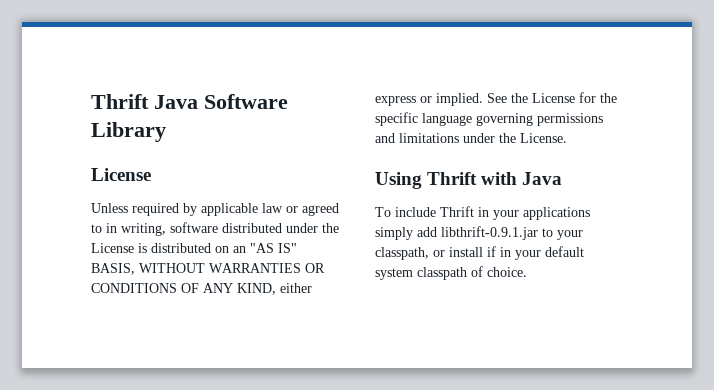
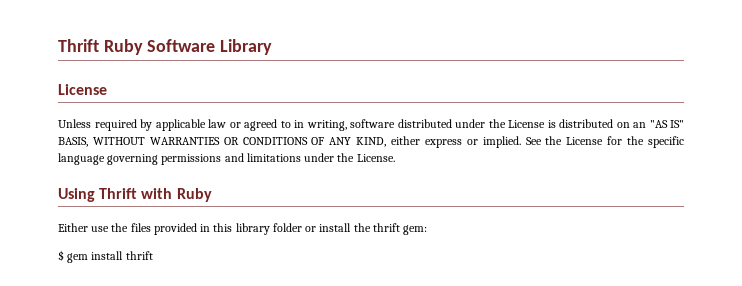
- Thrift Java Software Library
+ Thrift Ruby Software Library
- Using Thrift with Java
- To include Thrift in your applications simply add libthrift-0.9.1.jar to your classpath, or install if in your default system classpath of choice.
+ Using Thrift with Ruby
+ Either use the files provided in this library folder or install the thrift gem:
+ $ gem install thrift

